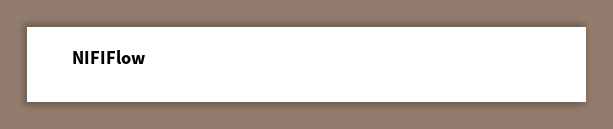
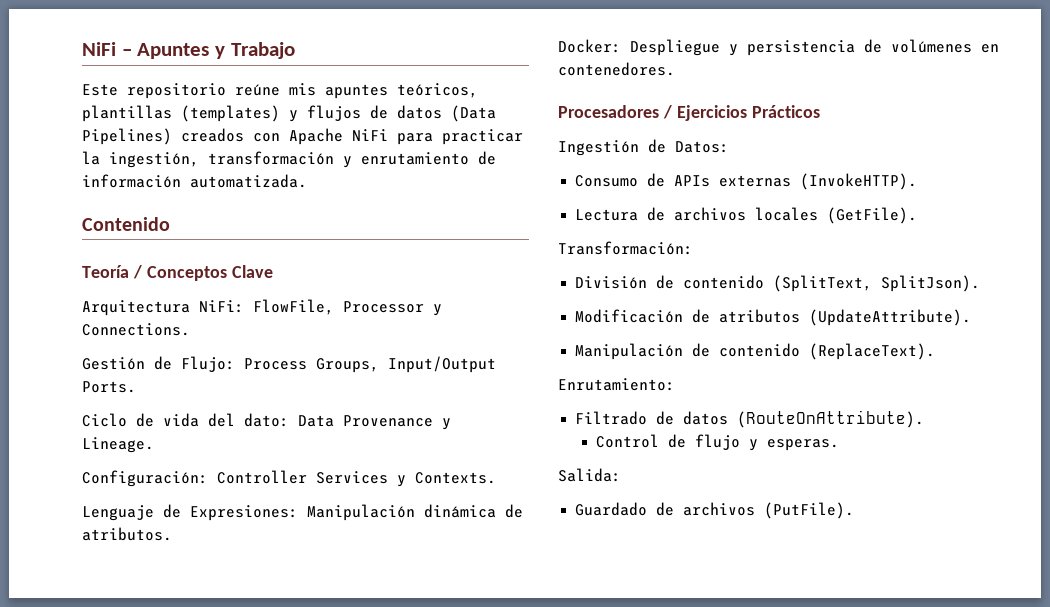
- NIFIFlow
+ NiFi – Apuntes y Trabajo
+ Este repositorio reúne mis apuntes teóricos, plantillas (templates) y flujos de datos (Data Pipelines) creados con Apache NiFi para practicar la ingestión, transformación y enrutamiento de información automatizada.
+ Contenido
+ Teoría / Conceptos Clave
+ Arquitectura NiFi: FlowFile, Processor y Connections.
+ Gestión de Flujo: Process Groups, Input/Output Ports.
+ Ciclo de vida del dato: Data Provenance y Lineage.
+ Configuración: Controller Services y Contexts.
+ Lenguaje de Expresiones: Manipulación dinámica de atributos.
+ Docker: Despliegue y persistencia de volúmenes en contenedores.
+ Procesadores / Ejercicios Prácticos
+ Ingestión de Datos:
+ Consumo de APIs externas (InvokeHTTP).
+ Lectura de archivos locales (GetFile).
+ Transformación:
+ División de contenido (SplitText, SplitJson).
+ Modificación de atributos (UpdateAttribute).
+ Manipulación de contenido (ReplaceText).
+ Enrutamiento:
+ Filtrado de datos (RouteOnAttribute).
+ Control de flujo y esperas.
+ Salida:
+ Guardado de archivos (PutFile).

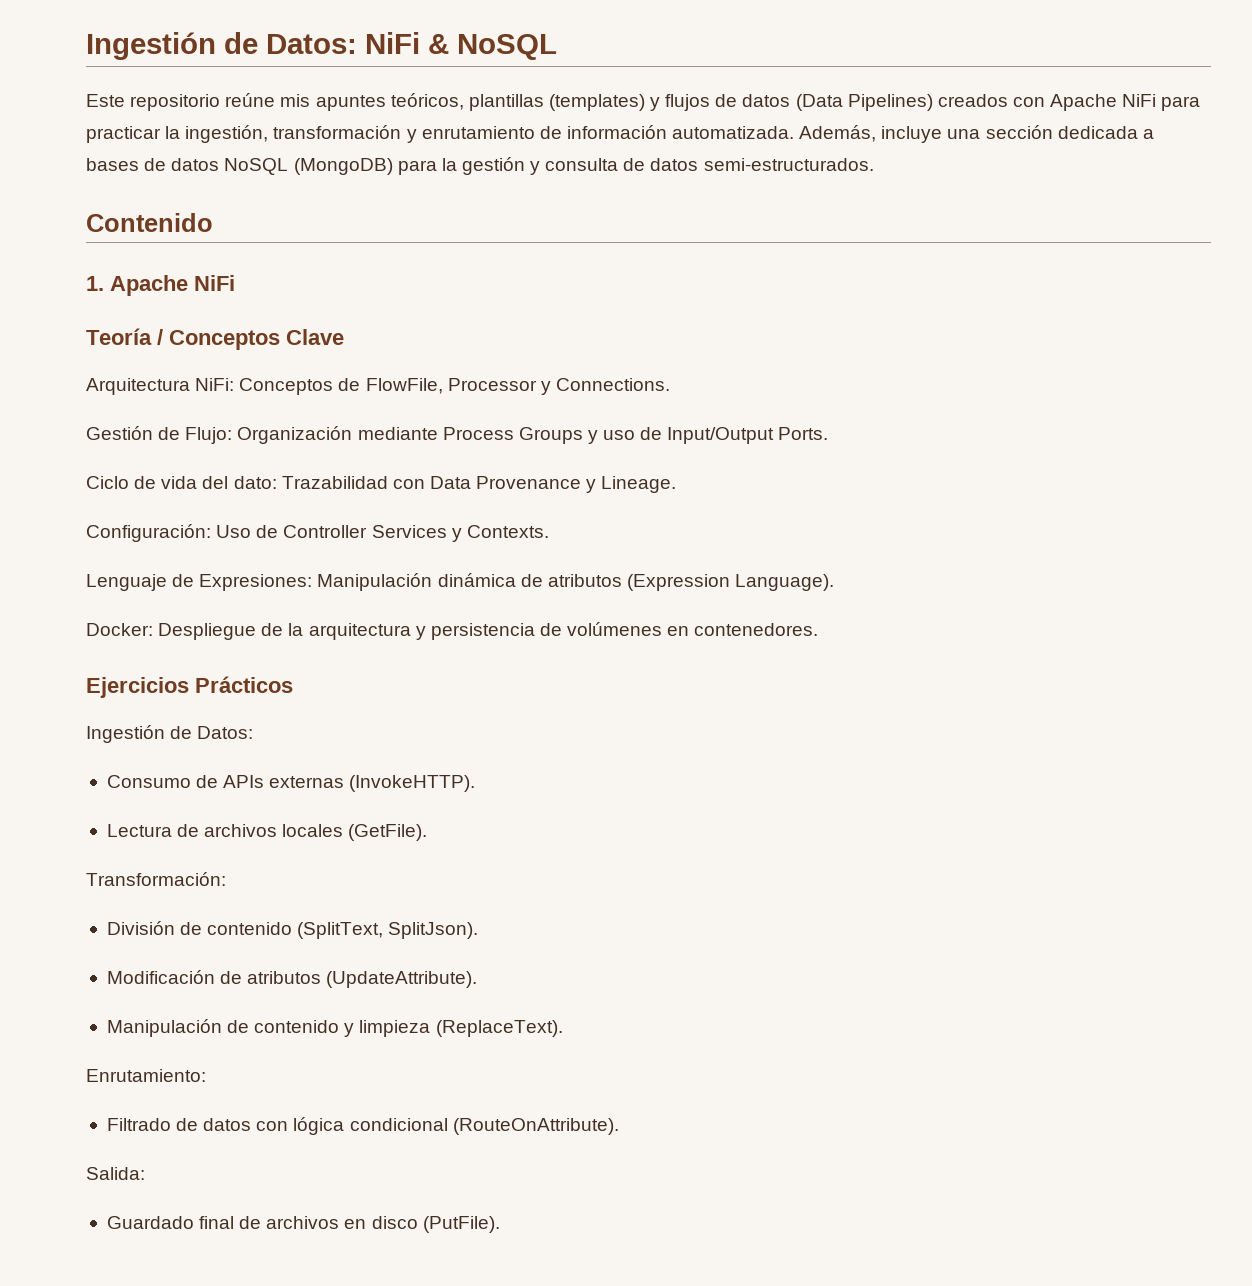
- NiFi – Apuntes y Trabajo
+ Ingestión de Datos: NiFi & NoSQL
- Este repositorio reúne mis apuntes teóricos, plantillas (templates) y flujos de datos (Data Pipelines) creados con Apache NiFi para practicar la ingestión, transformación y enrutamiento de información automatizada.
+ Este repositorio reúne mis apuntes teóricos, plantillas (templates) y flujos de datos (Data Pipelines) creados con Apache NiFi para practicar la ingestión, transformación y enrutamiento de información automatizada. Además, incluye una sección dedicada a bases de datos NoSQL (MongoDB) para la gestión y consulta de datos semi-estructurados.
  Contenido
+ 1. Apache NiFi
- Arquitectura NiFi: FlowFile, Processor y Connections.
+ Arquitectura NiFi: Conceptos de FlowFile, Processor y Connections.
- Gestión de Flujo: Process Groups, Input/Output Ports.
+ Gestión de Flujo: Organización mediante Process Groups y uso de Input/Output Ports.
- Ciclo de vida del dato: Data Provenance y Lineage.
+ Ciclo de vida del dato: Trazabilidad con Data Provenance y Lineage.
- Configuración: Controller Services y Contexts.
+ Configuración: Uso de Controller Services y Contexts.
- Lenguaje de Expresiones: Manipulación dinámica de atributos.
+ Lenguaje de Expresiones: Manipulación dinámica de atributos (Expression Language).
- Docker: Despliegue y persistencia de volúmenes en contenedores.
+ Docker: Despliegue de la arquitectura y persistencia de volúmenes en contenedores.
- Procesadores / Ejercicios Prácticos
+ Ejercicios Prácticos
- Manipulación de contenido (ReplaceText).
+ Manipulación de contenido y limpieza (ReplaceText).
- Filtrado de datos (RouteOnAttribute).
- Control de flujo y esperas.
+ Filtrado de datos con lógica condicional (RouteOnAttribute).
- Guardado de archivos (PutFile).
+ Guardado final de archivos en disco (PutFile).

